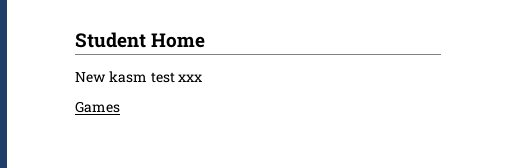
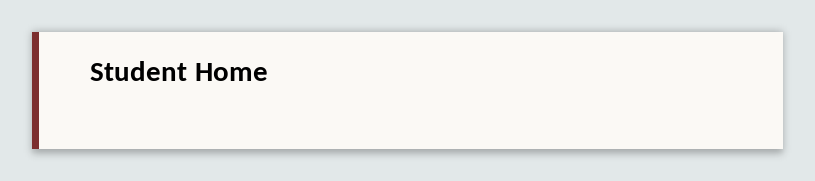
- New kasm test xxx
- Games

